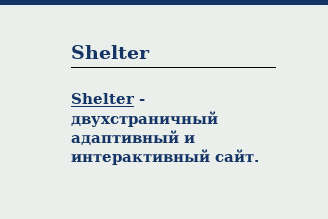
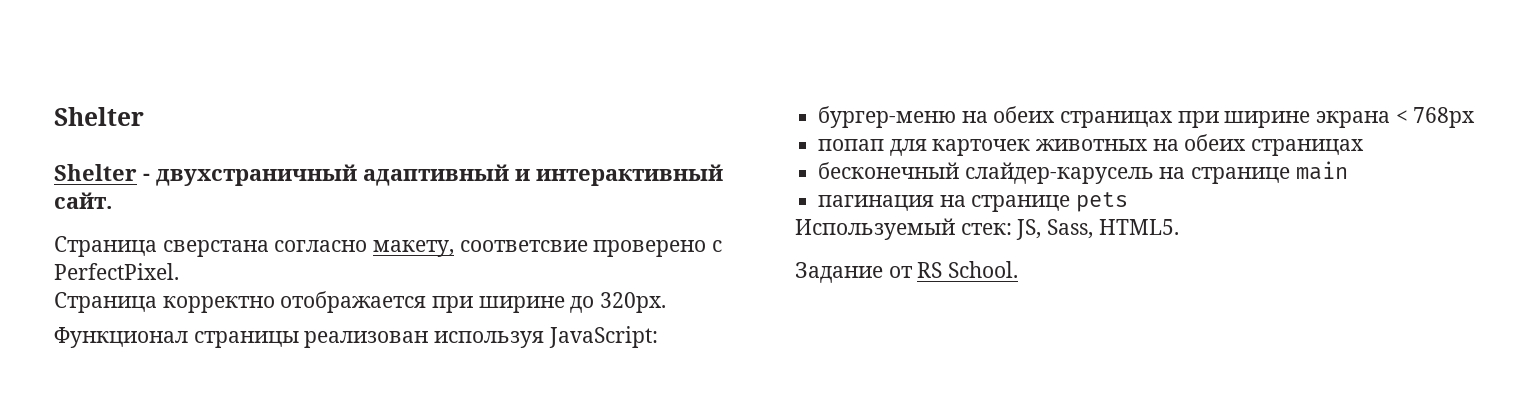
+ Страница сверстана согласно макету, соответсвие проверено с PerfectPixel.
+ Страница корректно отображается при ширине до 320px.
+ Функционал страницы реализован используя JavaScript:
+ бургер-меню на обеих страницах при ширине экрана < 768px
+ попап для карточек животных на обеих страницах
+ бесконечный слайдер-карусель на странице main
+ пагинация на странице pets
+ Используемый стек: JS, Sass, HTML5.
+ Задание от RS School.

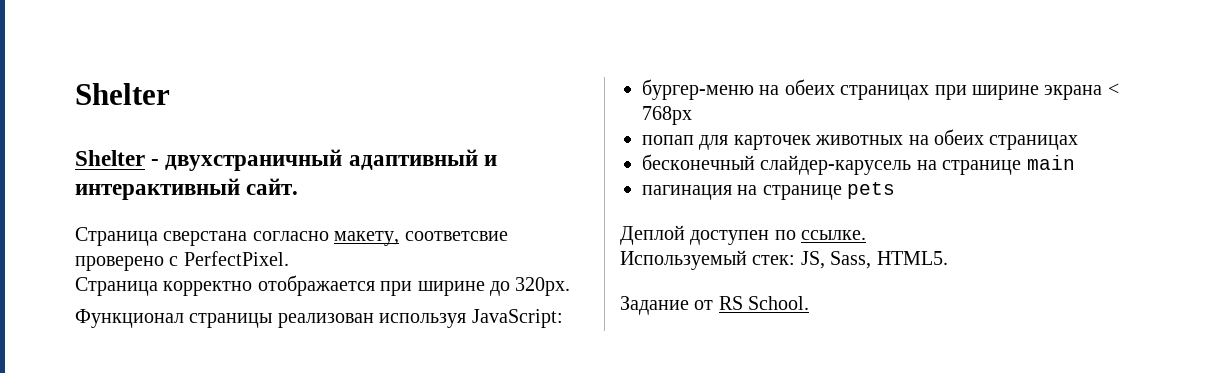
+ Деплой доступен по ссылке.

